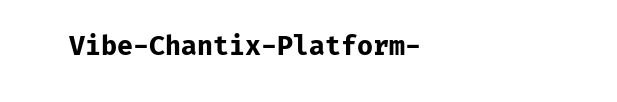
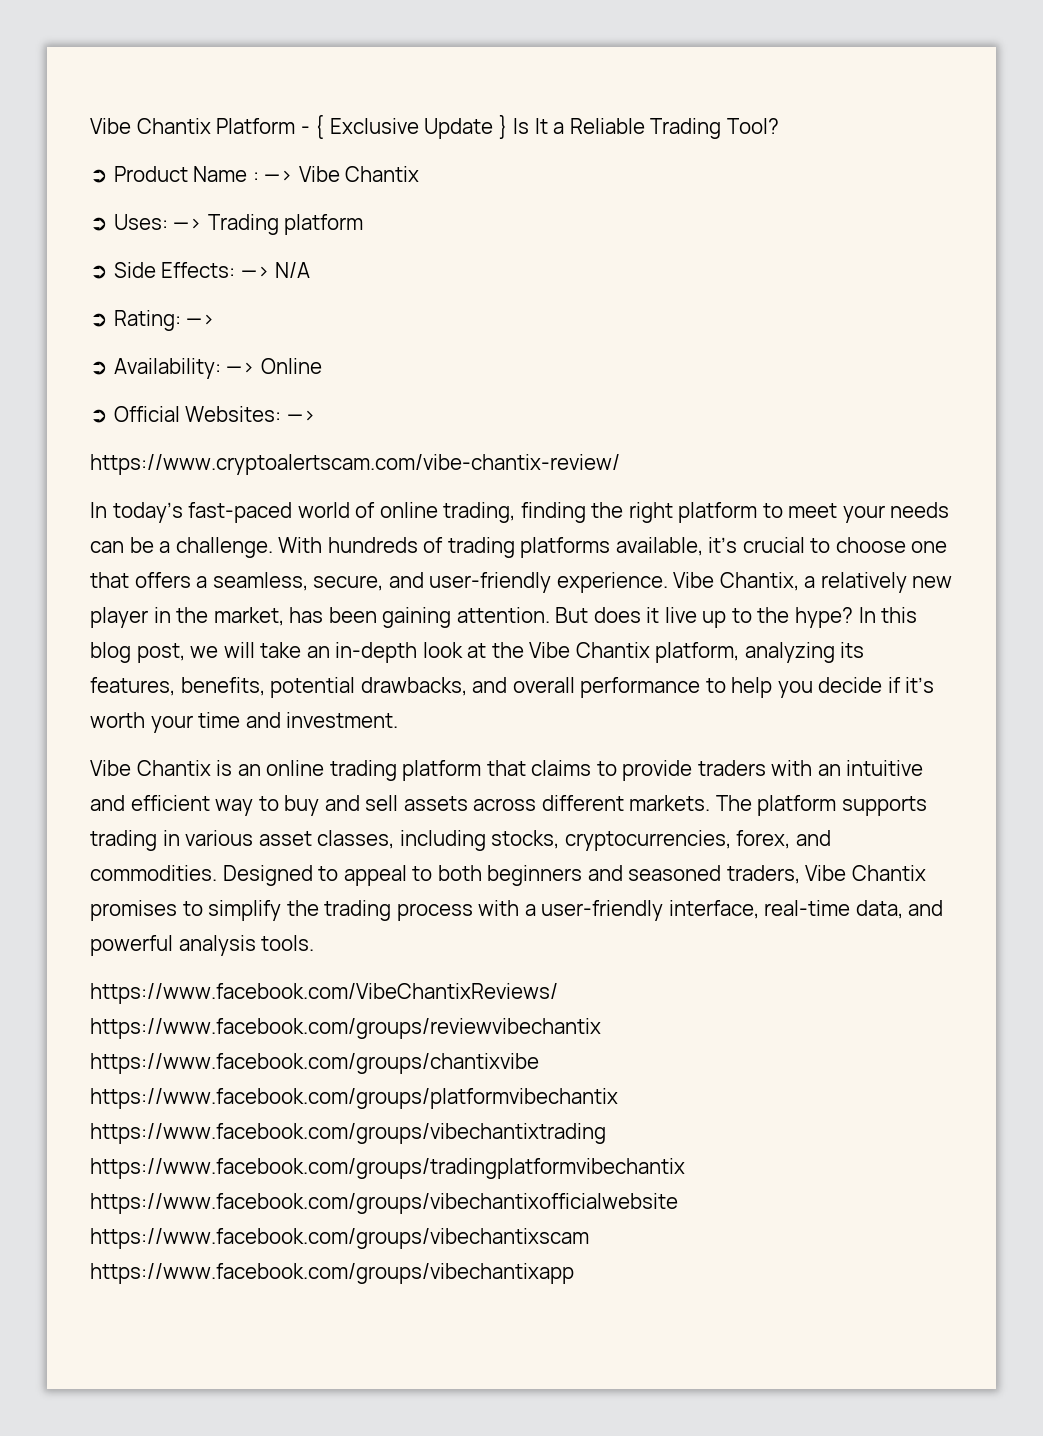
- Vibe-Chantix-Platform-
+ Vibe Chantix Platform - { Exclusive Update } Is It a Reliable Trading Tool?
+ ➲ Product Name : —> Vibe Chantix
+ ➲ Uses: —> Trading platform
+ ➲ Side Effects: —> N/A
+ ➲ Rating: —>
+ ➲ Availability: —> Online
+ ➲ Official Websites: —>
+ https://www.cryptoalertscam.com/vibe-chantix-review/
+ In today’s fast-paced world of online trading, finding the right platform to meet your needs can be a challenge. With hundreds of trading platforms available, it’s crucial to choose one that offers a seamless, secure, and user-friendly experience. Vibe Chantix, a relatively new player in the market, has been gaining attention. But does it live up to the hype? In this blog post, we will take an in-depth look at the Vibe Chantix platform, analyzing its features, benefits, potential drawbacks, and overall performance to help you decide if it’s worth your time and investment.
+ Vibe Chantix is an online trading platform that claims to provide traders with an intuitive and efficient way to buy and sell assets across different markets. The platform supports trading in various asset classes, including stocks, cryptocurrencies, forex, and commodities. Designed to appeal to both beginners and seasoned traders, Vibe Chantix promises to simplify the trading process with a user-friendly interface, real-time data, and powerful analysis tools.
+ https://www.facebook.com/VibeChantixReviews/ https://www.facebook.com/groups/reviewvibechantix https://www.facebook.com/groups/chantixvibe https://www.facebook.com/groups/platformvibechantix https://www.facebook.com/groups/vibechantixtrading https://www.facebook.com/groups/tradingplatformvibechantix https://www.facebook.com/groups/vibechantixofficialwebsite https://www.facebook.com/groups/vibechantixscam https://www.facebook.com/groups/vibechantixapp

